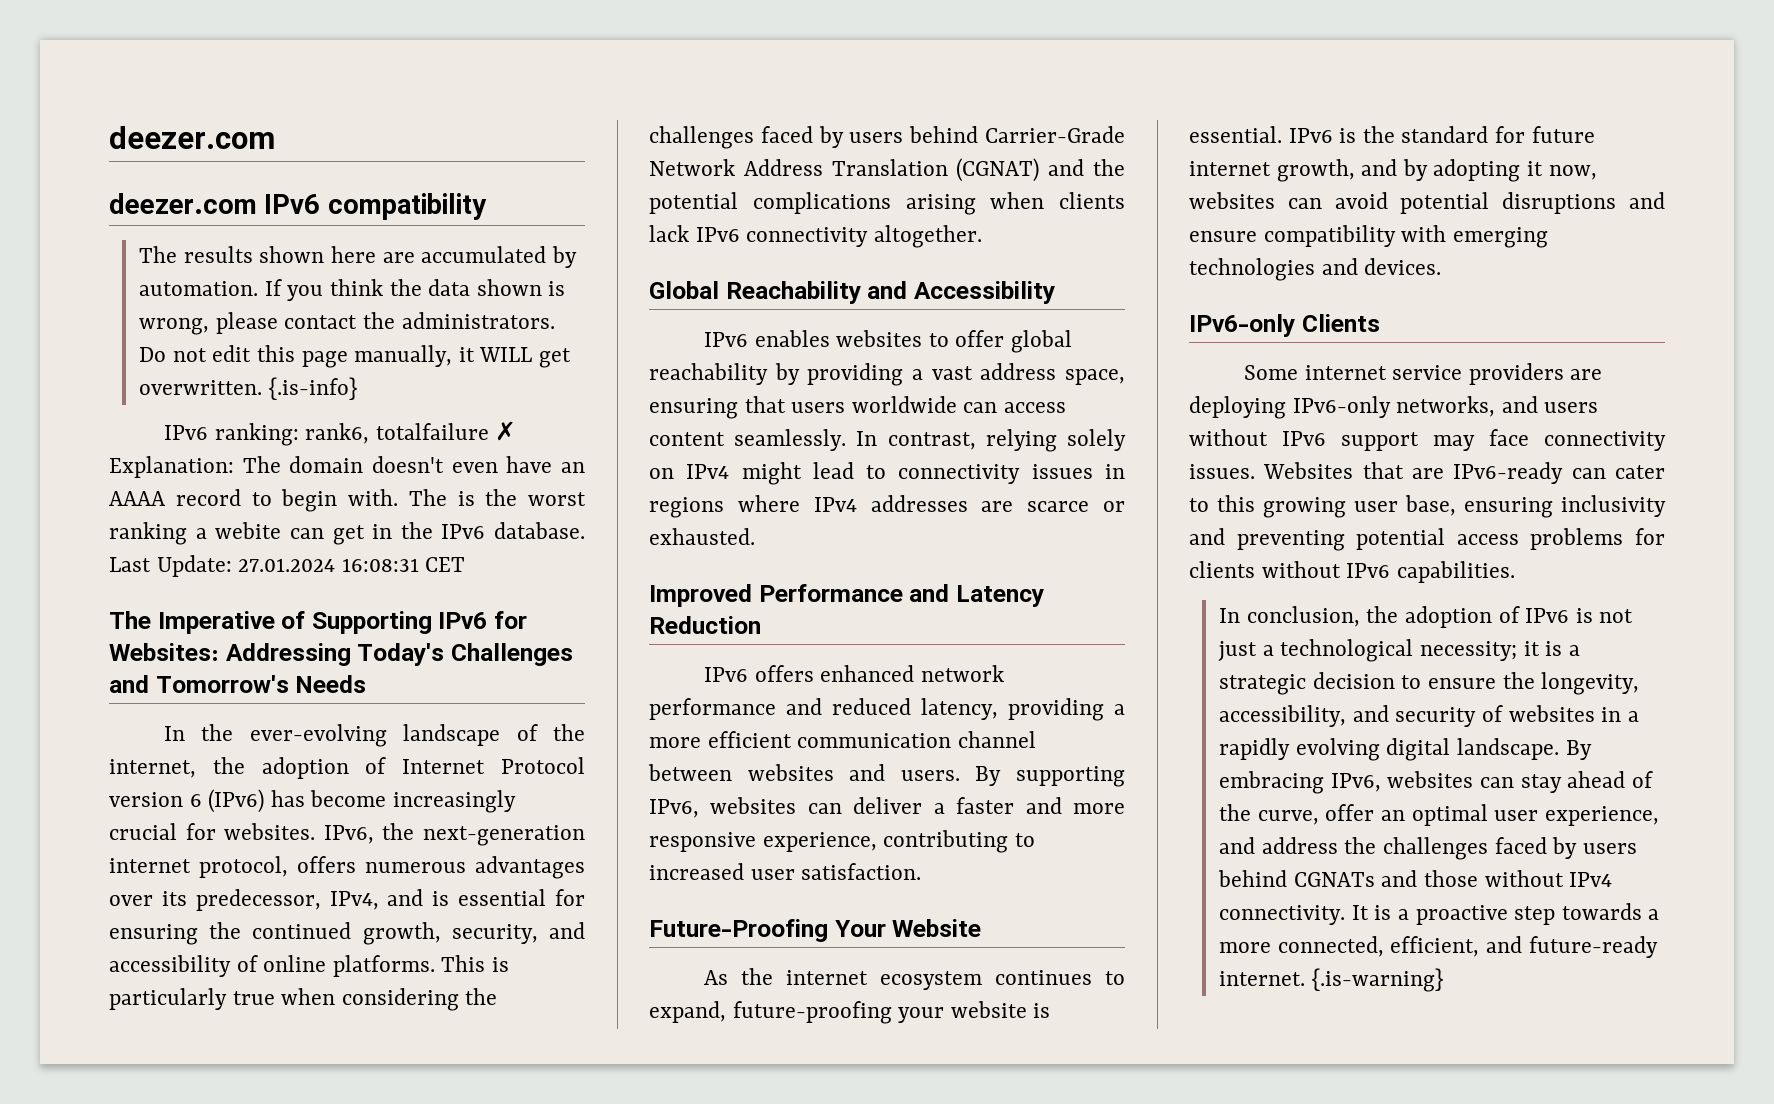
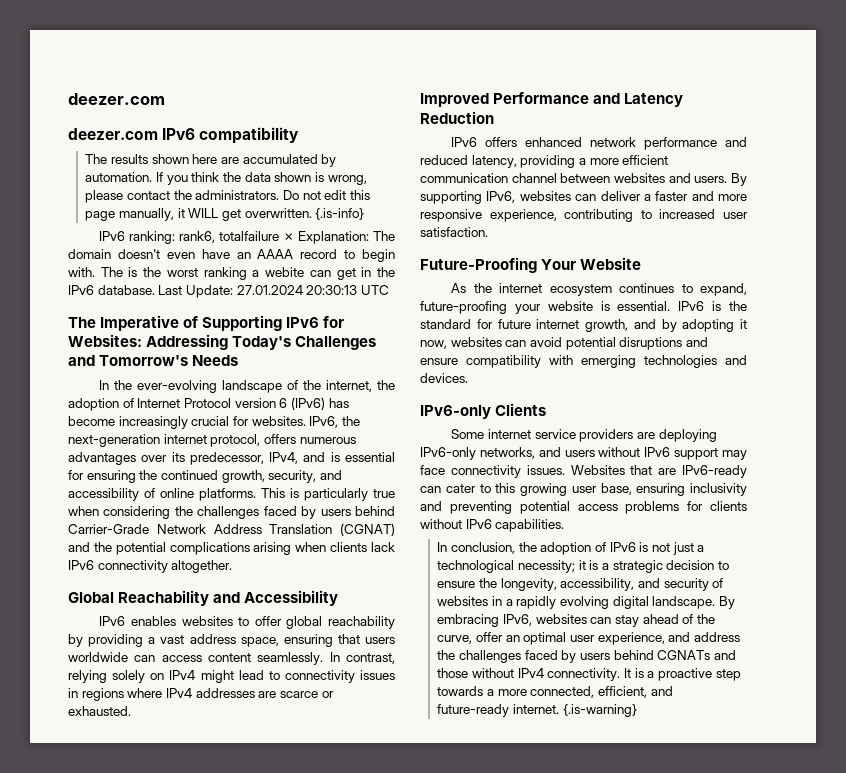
- Last Update: 27.01.2024 16:08:31 CET
+ Last Update: 27.01.2024 20:30:13 UTC

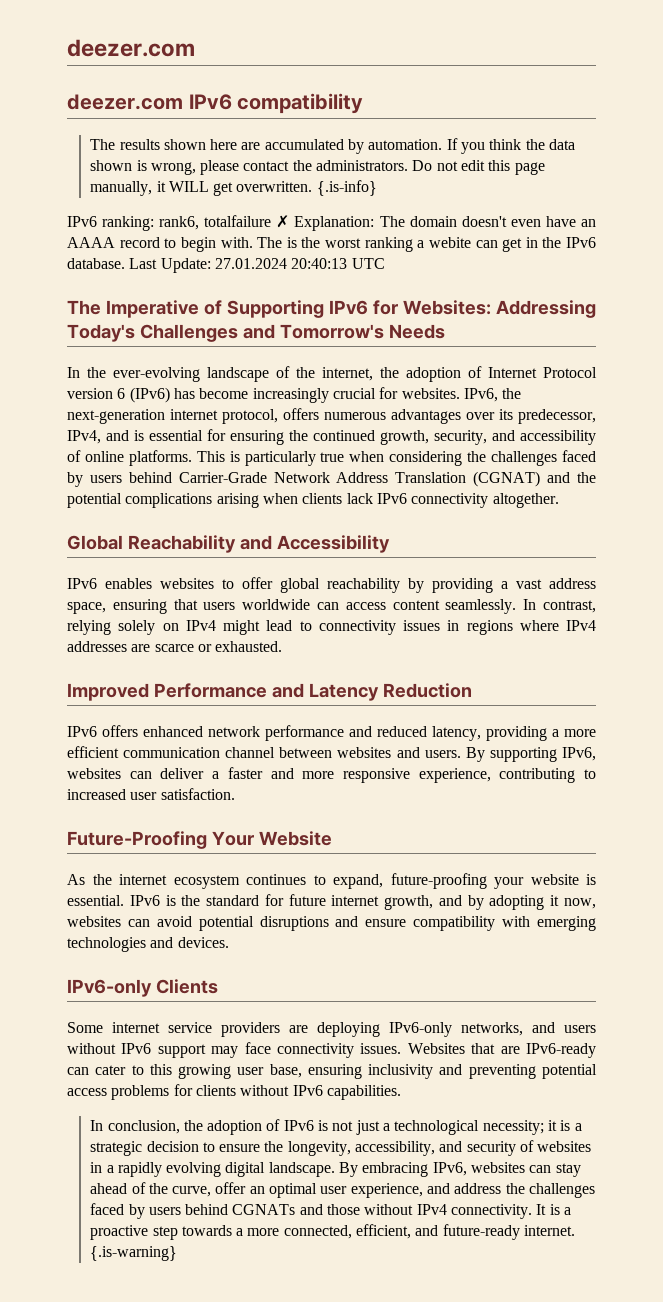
- Last Update: 27.01.2024 20:30:13 UTC
+ Last Update: 27.01.2024 20:40:13 UTC

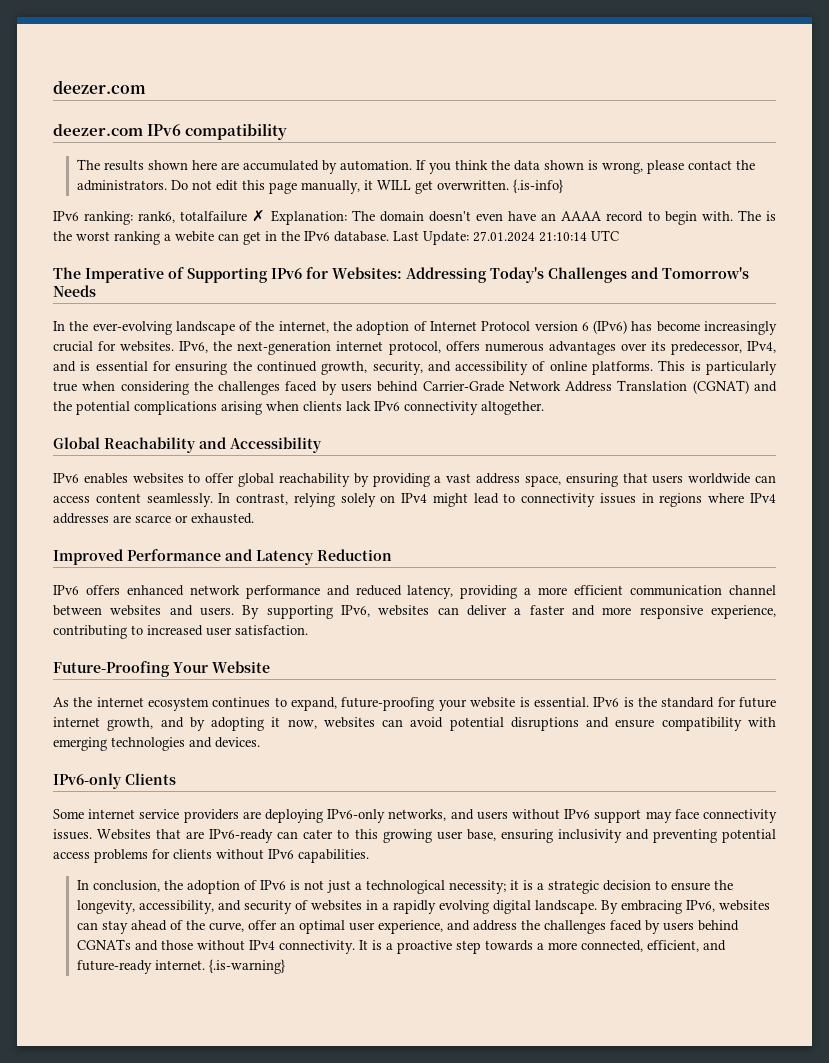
- Last Update: 27.01.2024 20:40:13 UTC
+ Last Update: 27.01.2024 21:10:14 UTC

